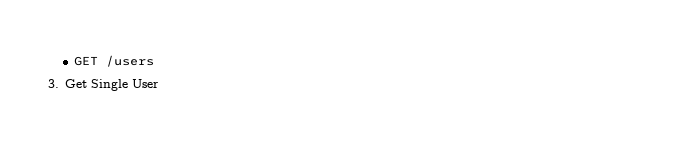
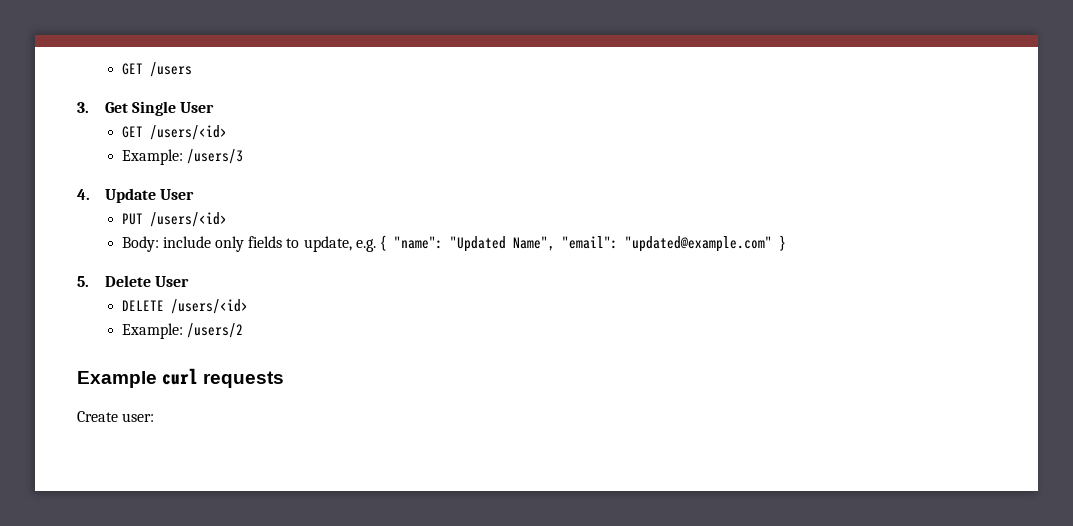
+ GET /users/<id>
+ Example: /users/3
+ 4. Update User
+ PUT /users/<id>
+ Body: include only fields to update, e.g. { "name": "Updated Name", "email": "updated@example.com" }
+ 5. Delete User
+ DELETE /users/<id>
+ Example: /users/2
+ Example curl requests
+ Create user:

